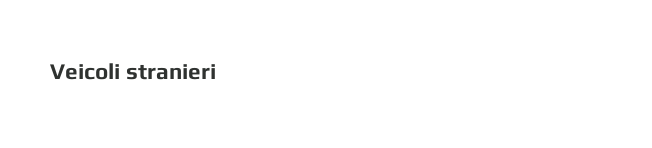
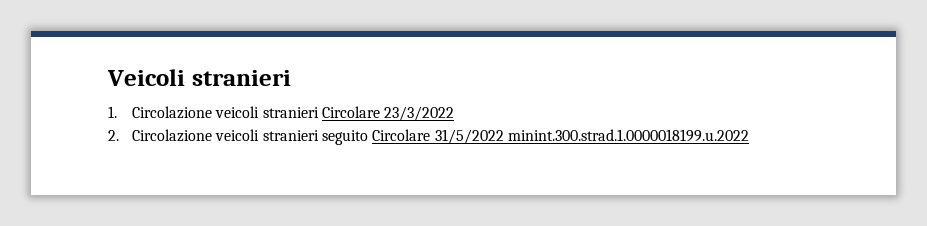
+ 1. Circolazione veicoli stranieri Circolare 23/3/2022
+ 2. Circolazione veicoli stranieri seguito Circolare 31/5/2022 minint.300.strad.1.0000018199.u.2022

